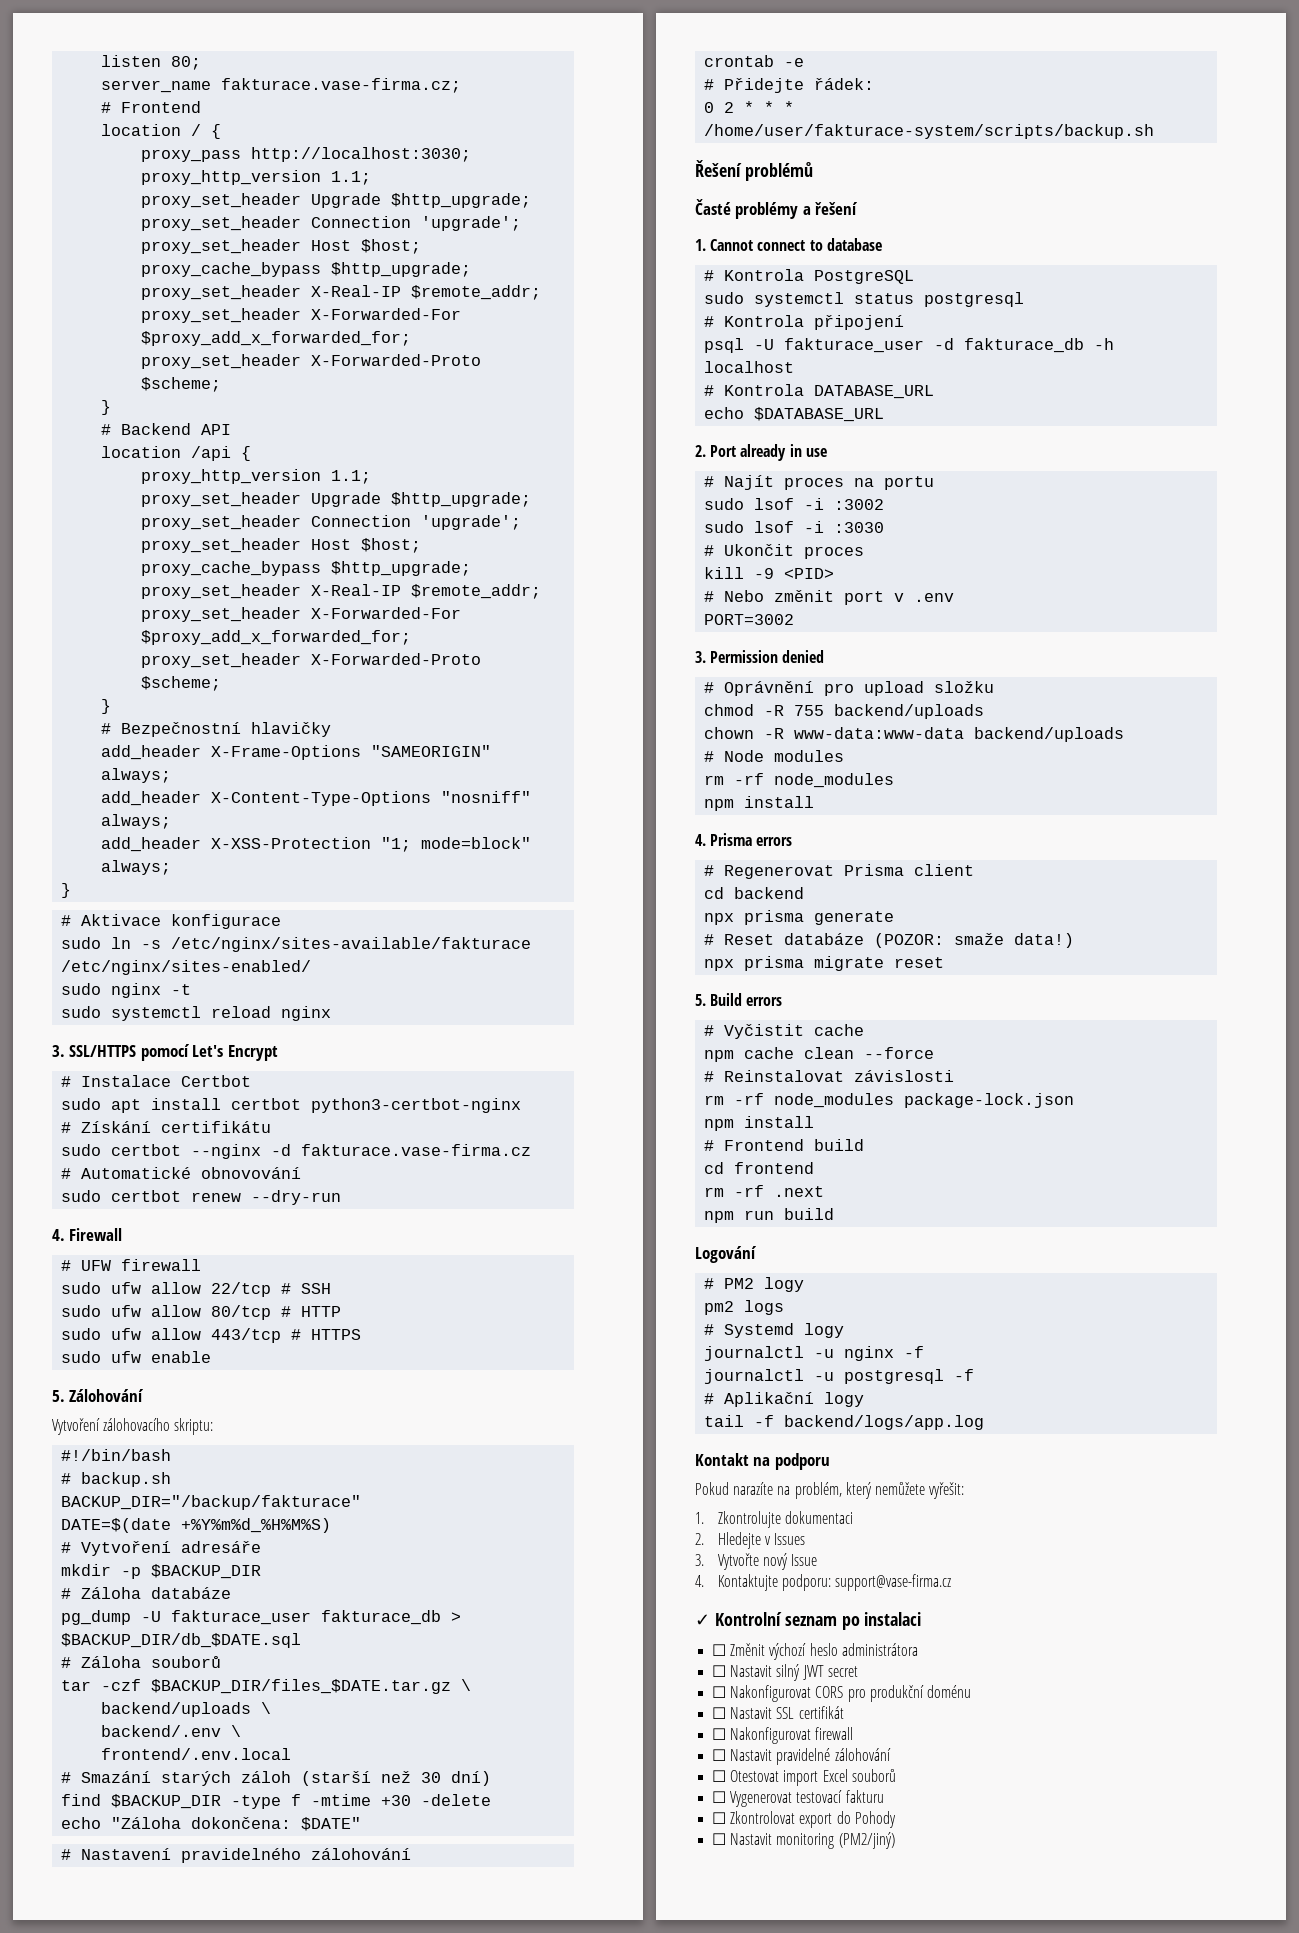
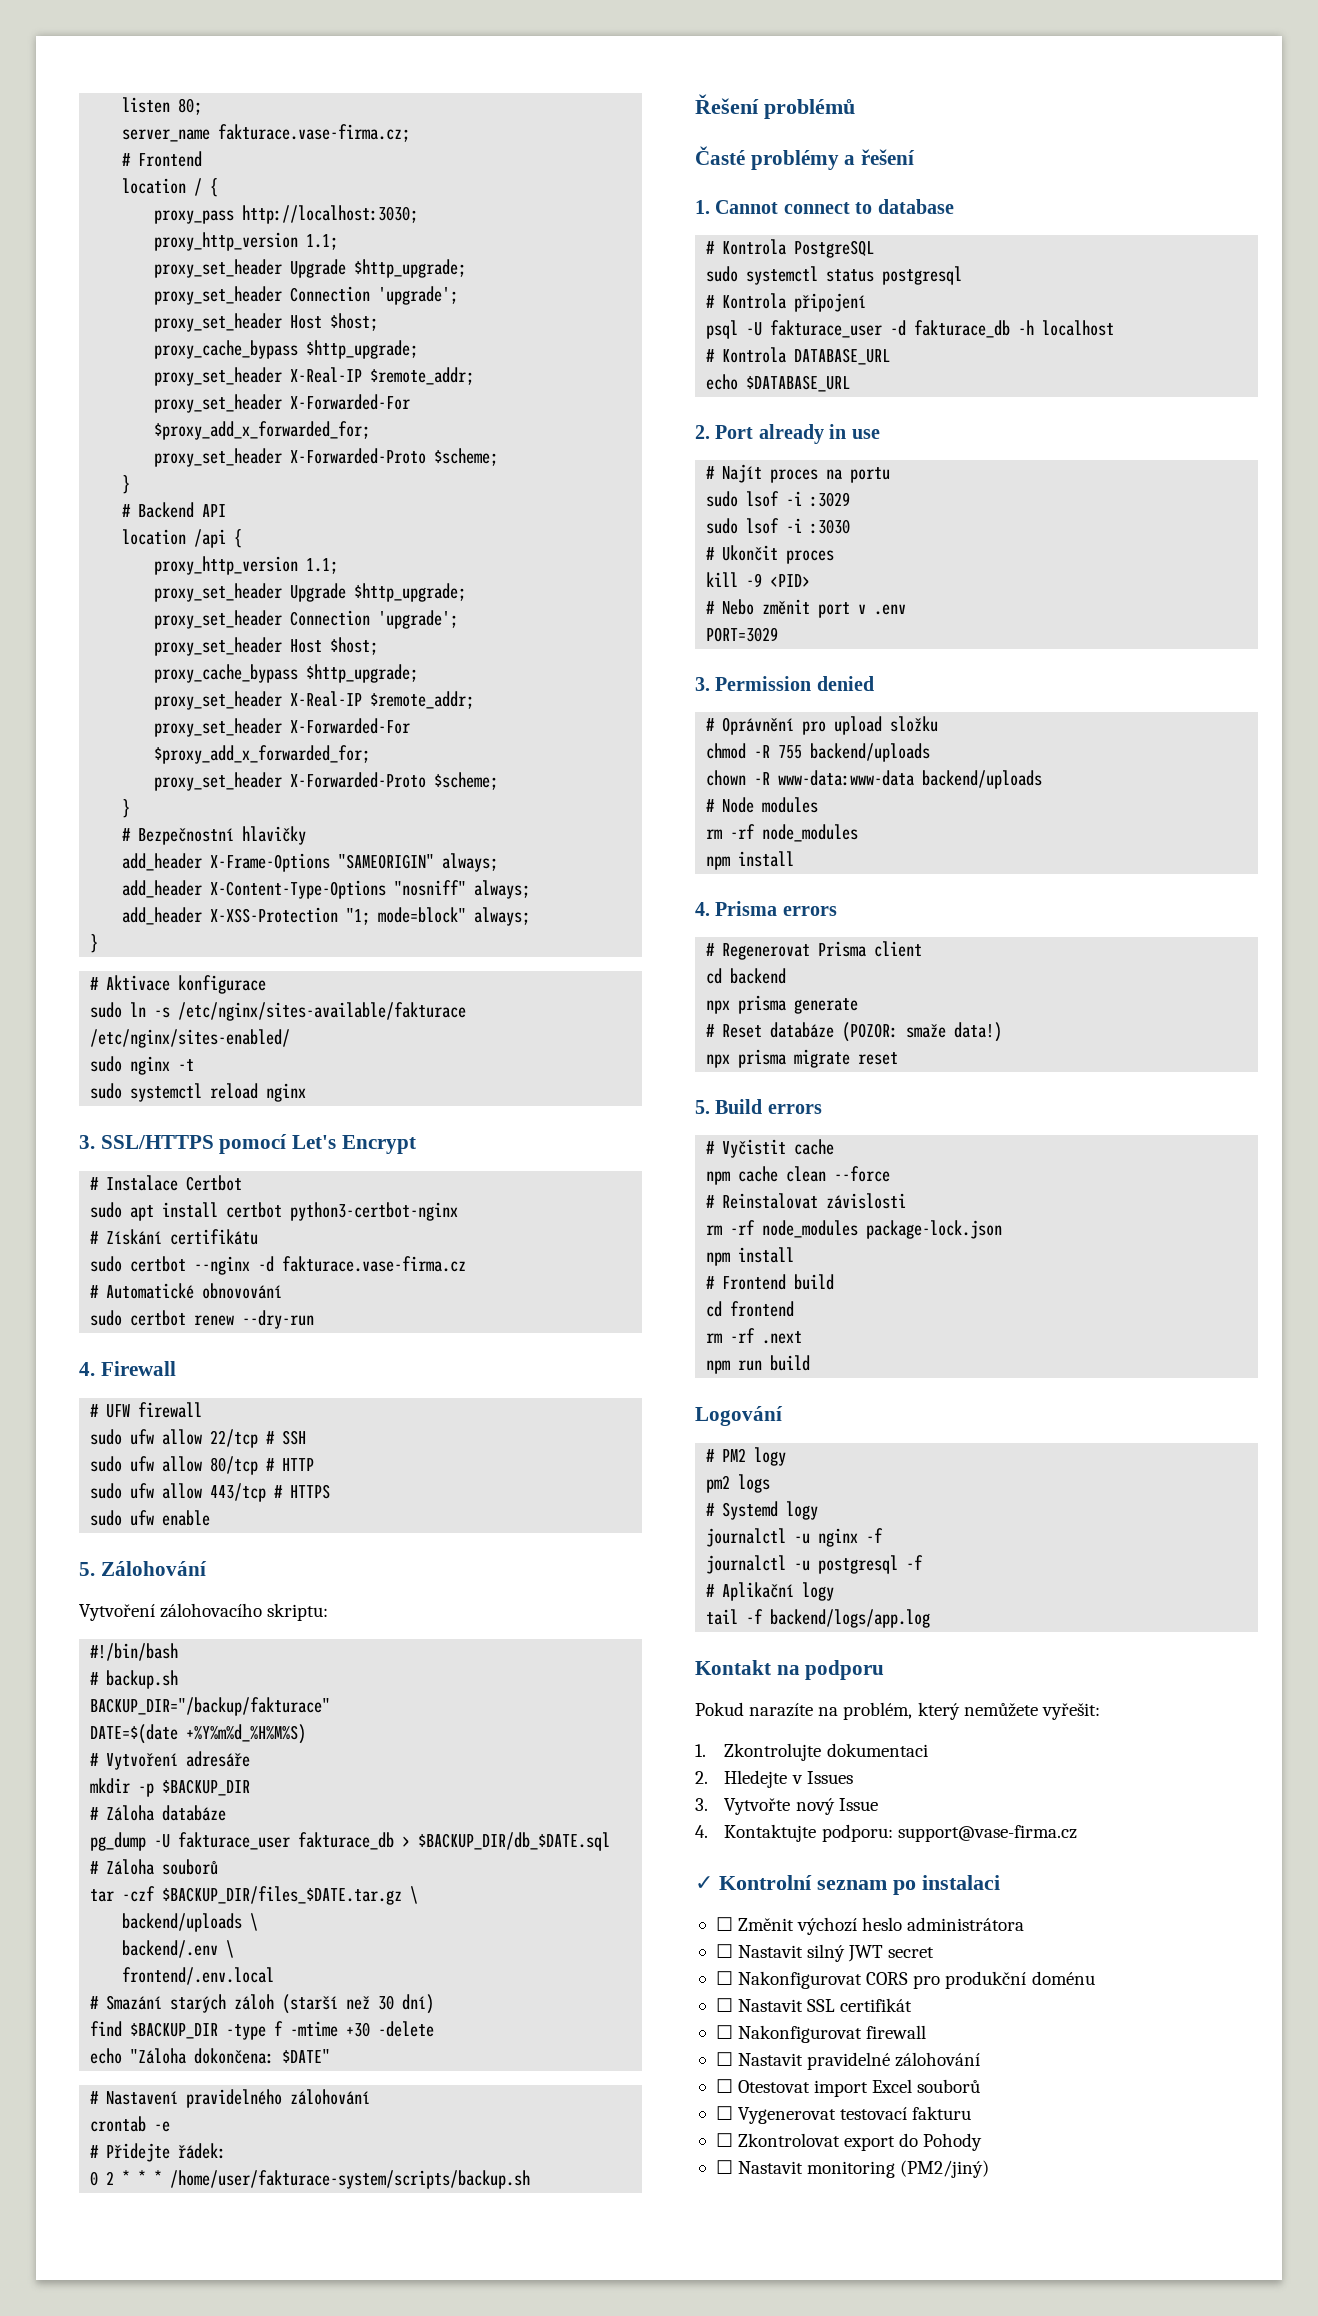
- sudo lsof -i :3002
+ sudo lsof -i :3029
- PORT=3002
+ PORT=3029

